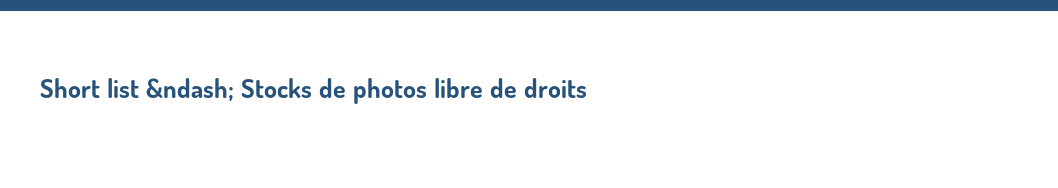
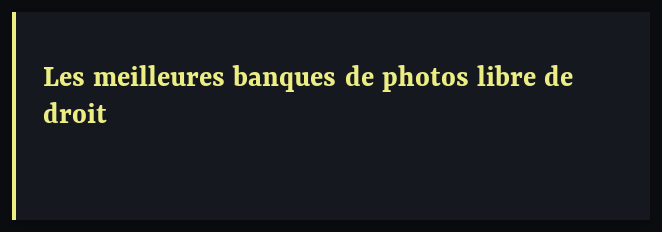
- Short list &ndash; Stocks de photos libre de droits
+ Les meilleures banques de photos libre de droit

